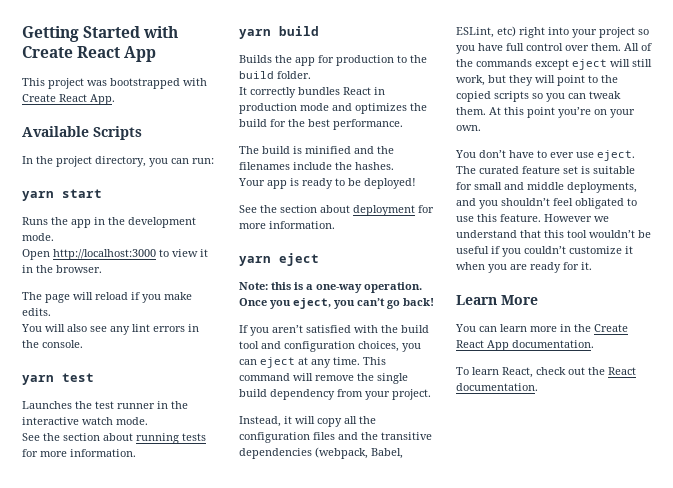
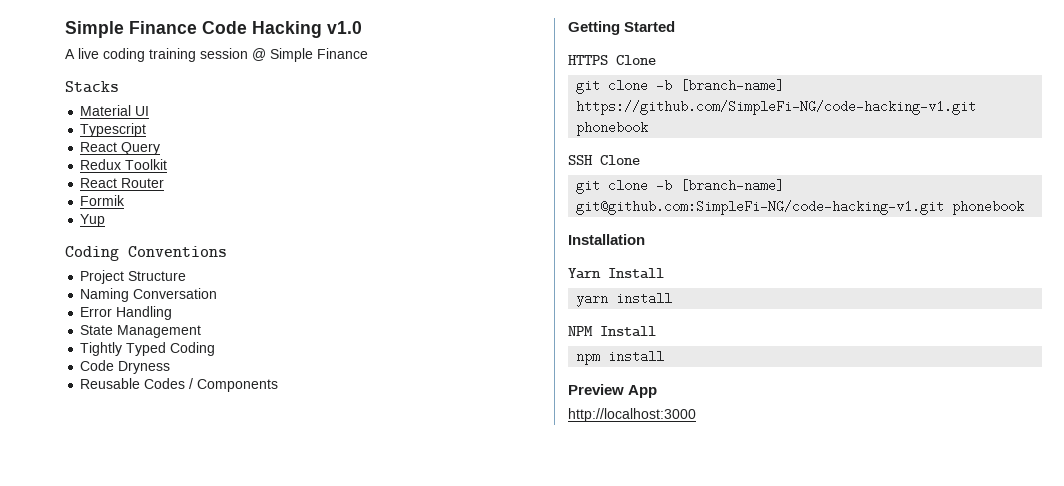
- Getting Started with Create React App
- This project was bootstrapped with Create React App.
- Available Scripts
- In the project directory, you can run:
- yarn start
- Runs the app in the development mode.
- Open http://localhost:3000 to view it in the browser.
- The page will reload if you make edits.
- You will also see any lint errors in the console.
- yarn test
- Launches the test runner in the interactive watch mode.
- See the section about running tests for more information.
- yarn build
- Builds the app for production to the build folder.
- It correctly bundles React in production mode and optimizes the build for the best performance.
- The build is minified and the filenames include the hashes.
- Your app is ready to be deployed!
- See the section about deployment for more information.
- yarn eject
- Note: this is a one-way operation. Once you eject, you can’t go back!
- If you aren’t satisfied with the build tool and configuration choices, you can eject at any time. This command will remove the single build dependency from your project.
- Instead, it will copy all the configuration files and the transitive dependencies (webpack, Babel, ESLint, etc) right into your project so you have full control over them. All of the commands except eject will still work, but they will point to the copied scripts so you can tweak them. At this point you’re on your own.
- You don’t have to ever use eject. The curated feature set is suitable for small and middle deployments, and you shouldn’t feel obligated to use this feature. However we understand that this tool wouldn’t be useful if you couldn’t customize it when you are ready for it.
- Learn More
- You can learn more in the Create React App documentation.
- To learn React, check out the React documentation.
+ Simple Finance Code Hacking v1.0
+ A live coding training session @ Simple Finance
+ Stacks
+ Material UI
+ Typescript
+ React Query
+ Redux Toolkit
+ React Router
+ Formik
+ Yup
+ Coding Conventions
+ Project Structure
+ Naming Conversation
+ Error Handling
+ State Management
+ Tightly Typed Coding
+ Code Dryness
+ Reusable Codes / Components
+ Getting Started
+ HTTPS Clone
+ git clone -b [branch-name] https://github.com/SimpleFi-NG/code-hacking-v1.git phonebook
+ SSH Clone
+ git clone -b [branch-name] git@github.com:SimpleFi-NG/code-hacking-v1.git phonebook
+ Installation
+ Yarn Install
+ yarn install
+ NPM Install
+ npm install
+ Preview App
+ http://localhost:3000

